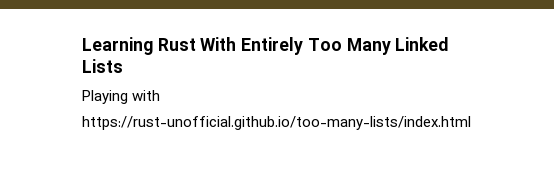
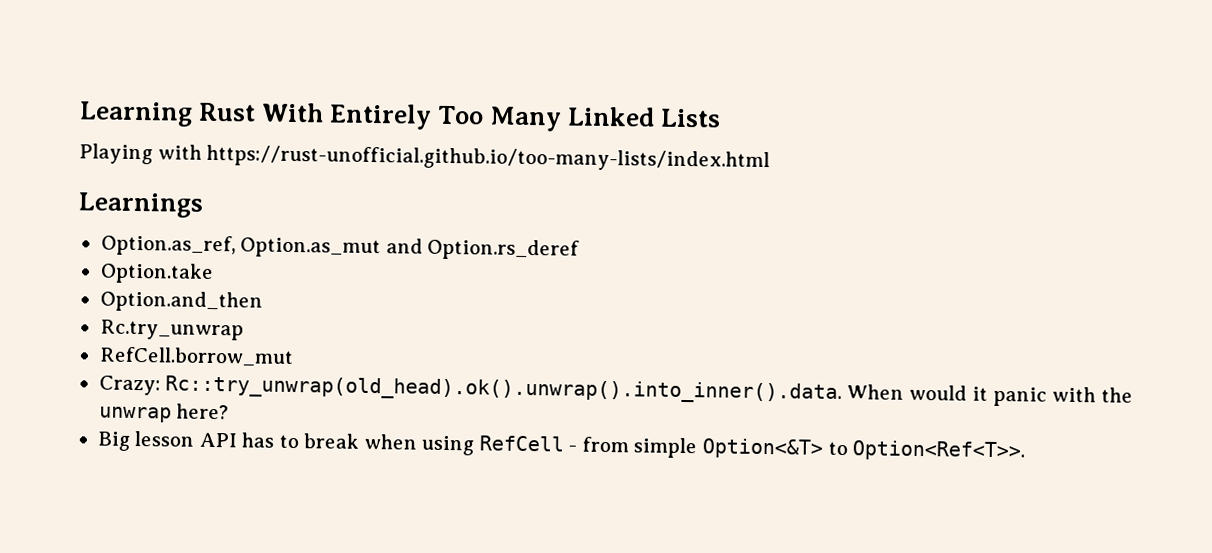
+ Learnings
+ Option.as_ref, Option.as_mut and Option.rs_deref
+ Option.take
+ Option.and_then
+ Rc.try_unwrap
+ RefCell.borrow_mut
+ Crazy: Rc::try_unwrap(old_head).ok().unwrap().into_inner().data. When would it panic with the unwrap here?
+ Big lesson API has to break when using RefCell - from simple Option<&T> to Option<Ref<T>>.

